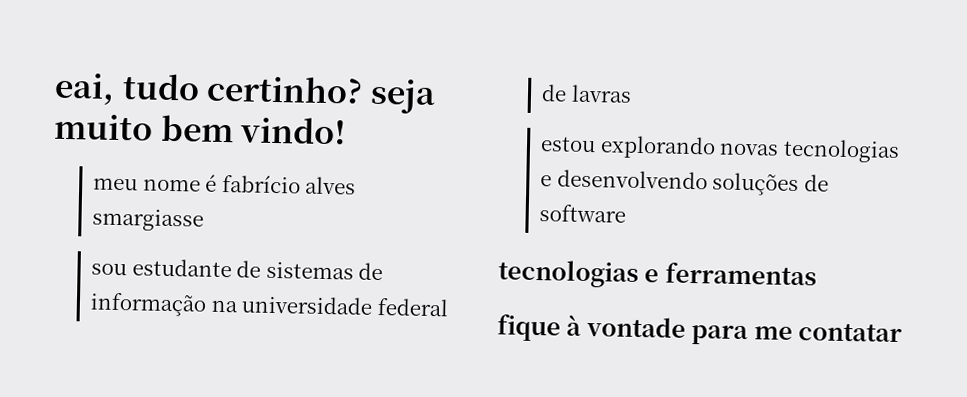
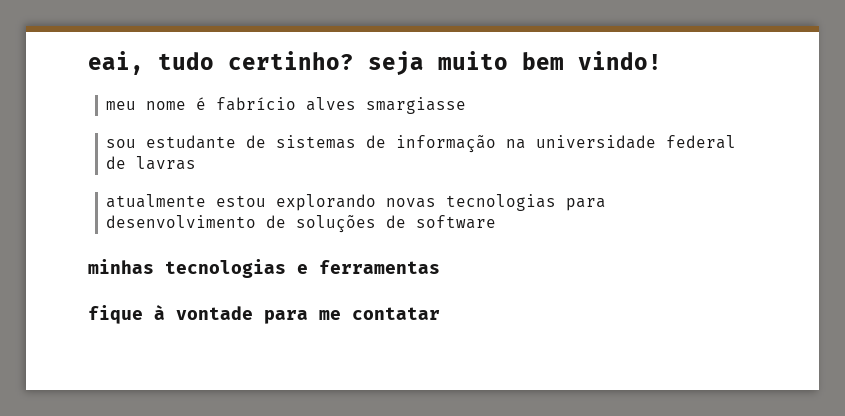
- estou explorando novas tecnologias e desenvolvendo soluções de software
+ atualmente estou explorando novas tecnologias para desenvolvimento de soluções de software
- tecnologias e ferramentas
+ minhas tecnologias e ferramentas

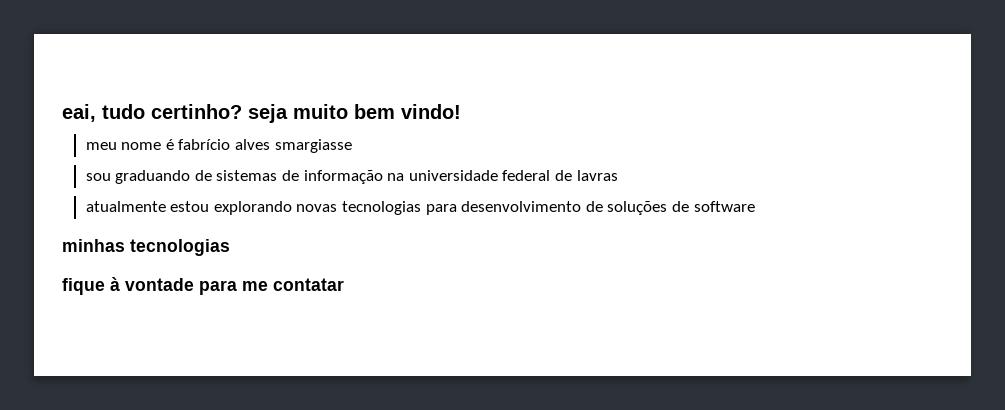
- sou estudante de sistemas de informação na universidade federal de lavras
+ sou graduando de sistemas de informação na universidade federal de lavras
- minhas tecnologias e ferramentas
+ minhas tecnologias

